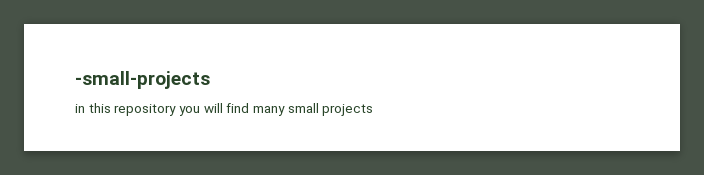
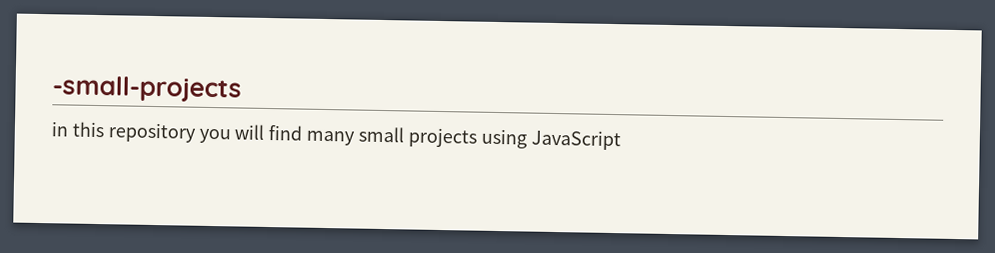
- in this repository you will find many small projects
+ in this repository you will find many small projects using JavaScript

